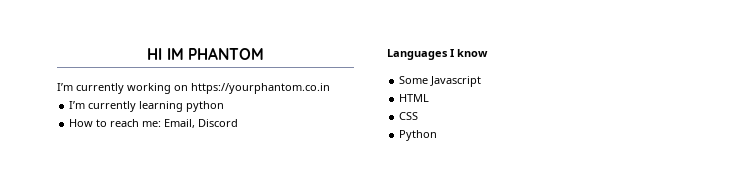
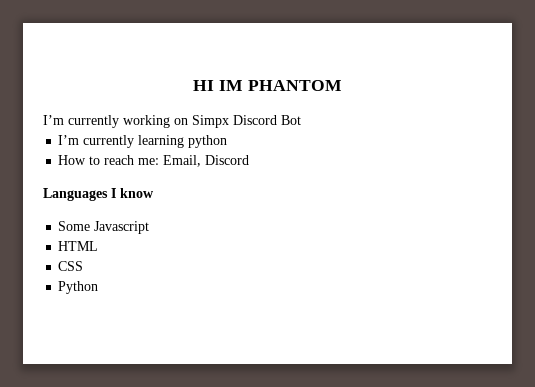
- I’m currently working on https://yourphantom.co.in
+ I’m currently working on Simpx Discord Bot

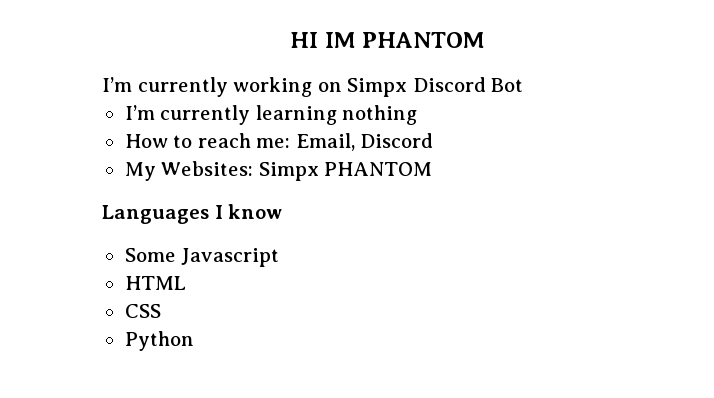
- I’m currently learning python
+ I’m currently learning nothing
+ My Websites: Simpx PHANTOM

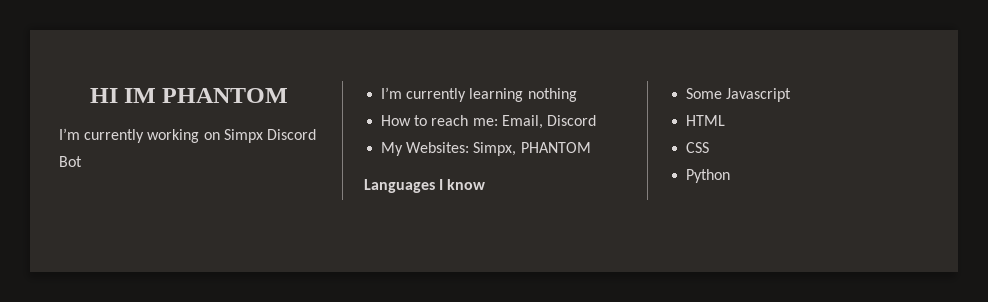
- My Websites: Simpx PHANTOM
+ My Websites: Simpx, PHANTOM

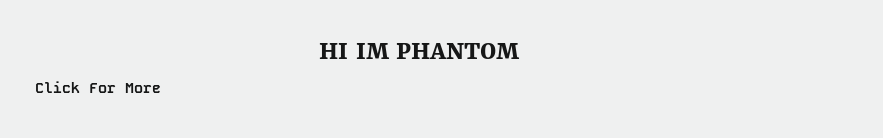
- I’m currently working on Simpx Discord Bot
- I’m currently learning nothing
- How to reach me: Email, Discord
- My Websites: Simpx, PHANTOM
- Languages I know
- Some Javascript
- HTML
- CSS
- Python
+ Click For More

